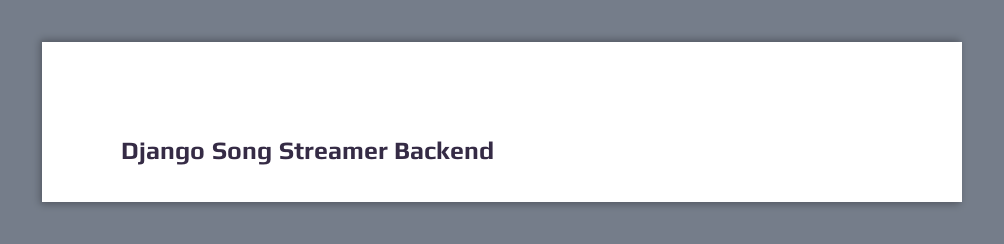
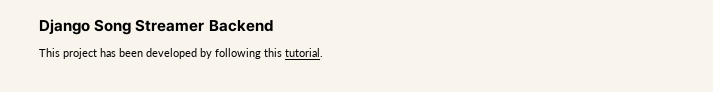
+ This project has been developed by following this tutorial.

